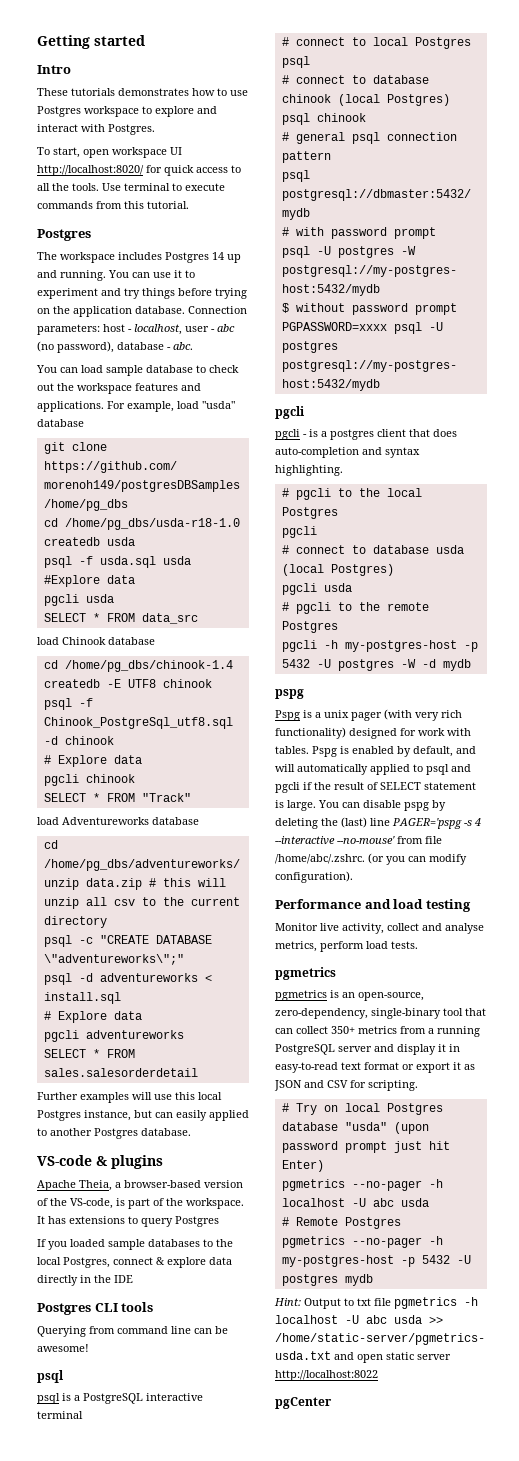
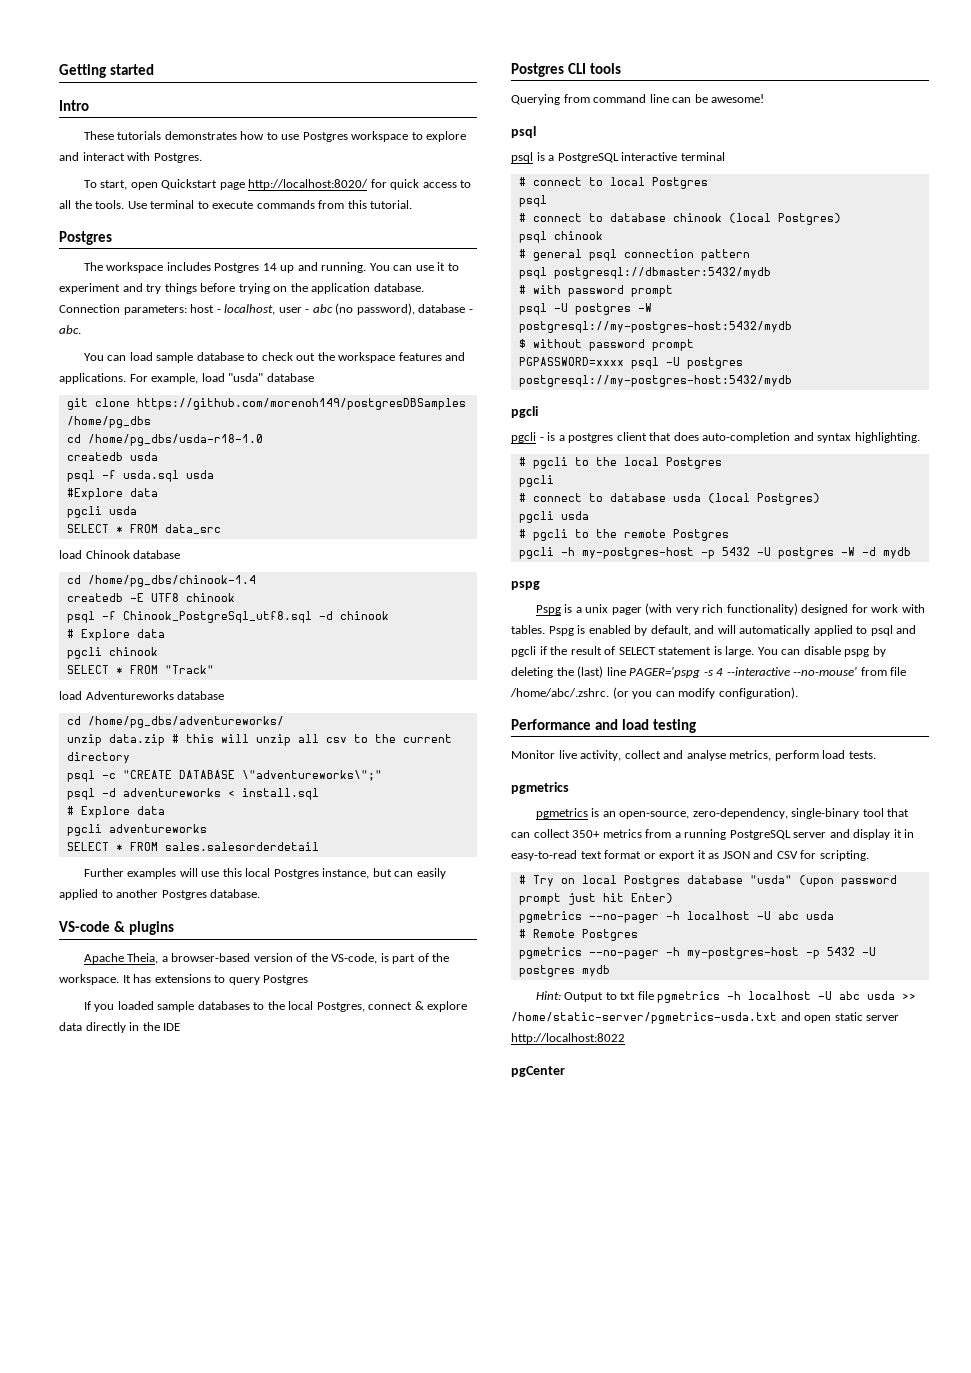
- To start, open workspace UI http://localhost:8020/ for quick access to all the tools.
+ To start, open Quickstart page http://localhost:8020/ for quick access to all the tools.

